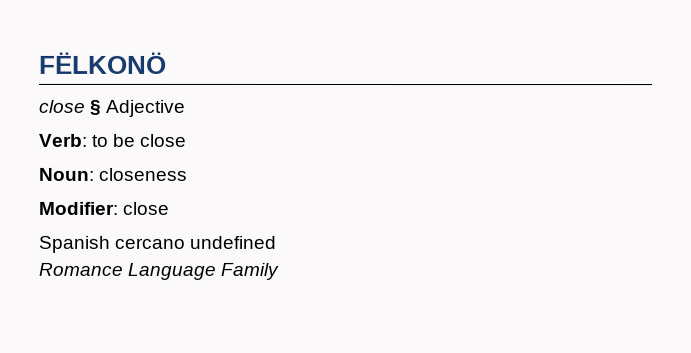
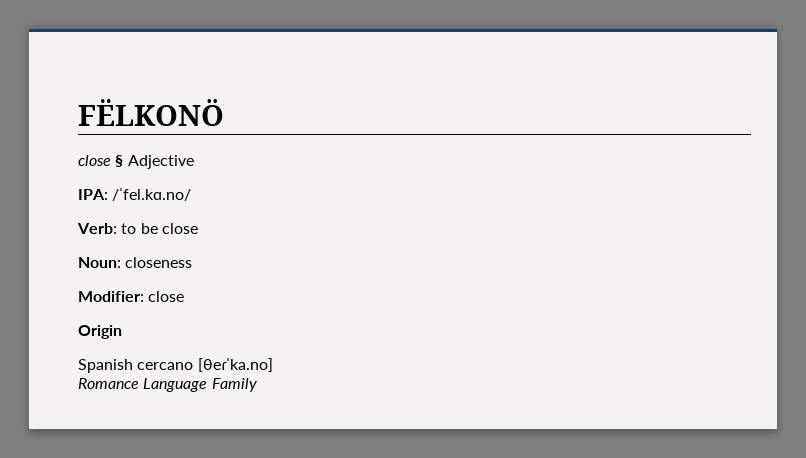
+ IPA: /ˈfel.kɑ.no/
+ Origin
- Spanish cercano undefined
+ Spanish cercano [θeɾˈka.no]

